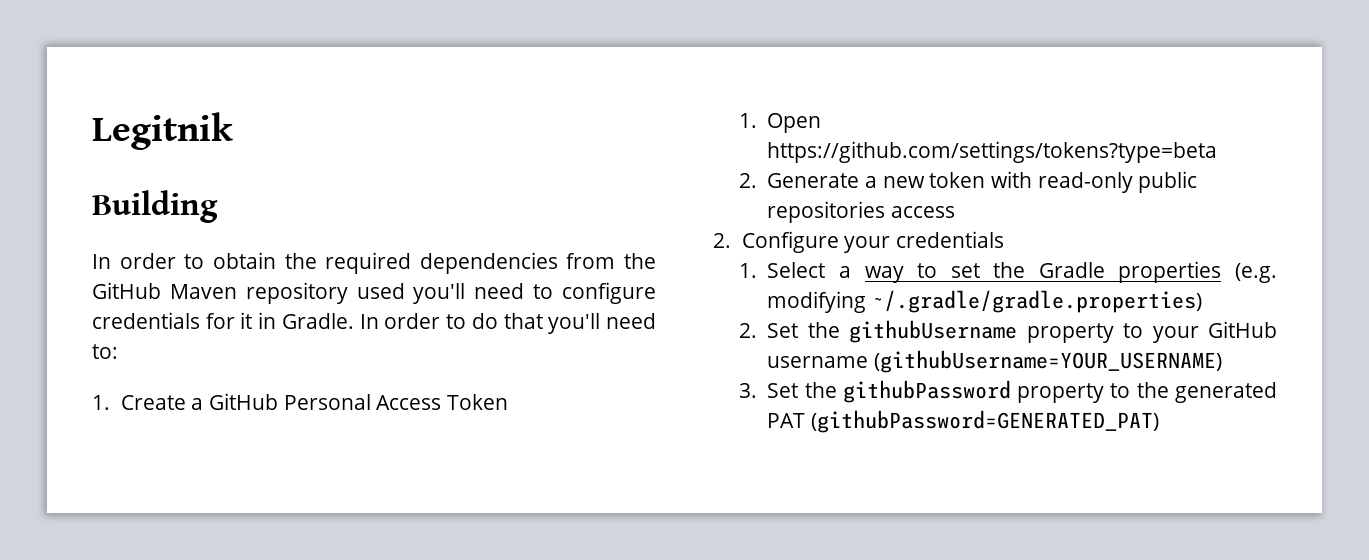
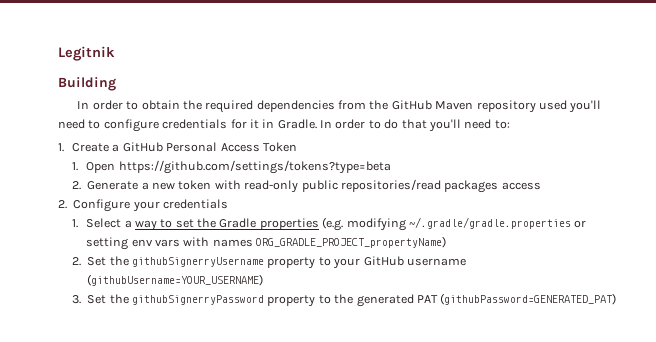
- 2. Generate a new token with read-only public repositories access
+ 2. Generate a new token with read-only public repositories/read packages access
- 1. Select a way to set the Gradle properties (e.g. modifying ~/.gradle/gradle.properties)
+ 1. Select a way to set the Gradle properties (e.g. modifying ~/.gradle/gradle.properties or setting env vars with names ORG_GRADLE_PROJECT_propertyName)
- 2. Set the githubUsername property to your GitHub username (githubUsername=YOUR_USERNAME)
+ 2. Set the githubSignerryUsername property to your GitHub username (githubUsername=YOUR_USERNAME)
- 3. Set the githubPassword property to the generated PAT (githubPassword=GENERATED_PAT)
+ 3. Set the githubSignerryPassword property to the generated PAT (githubPassword=GENERATED_PAT)

